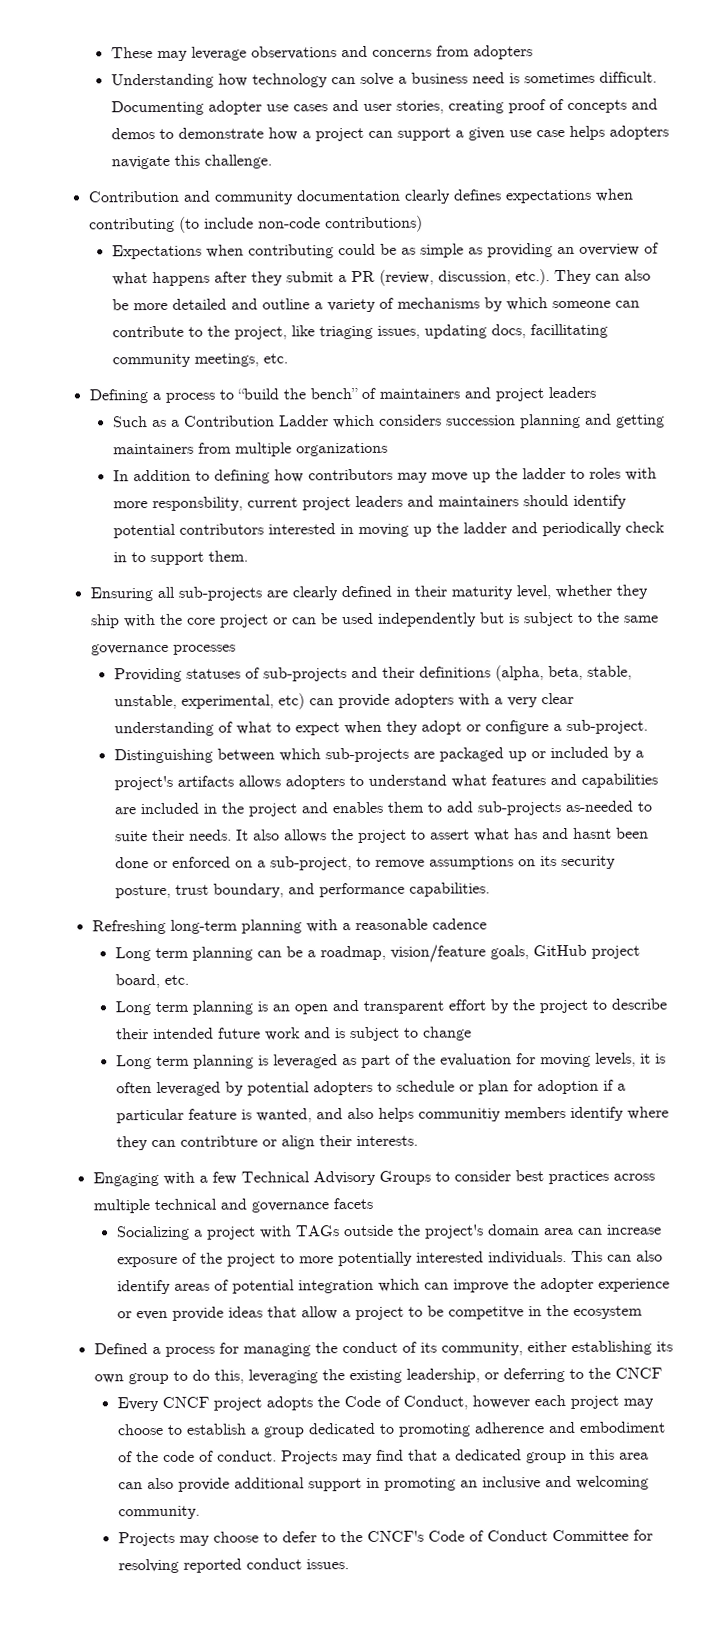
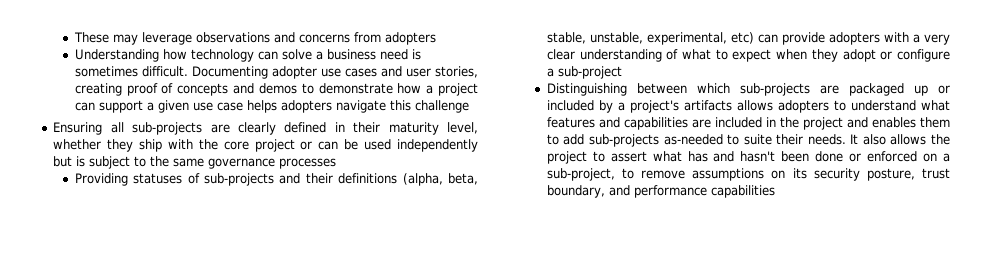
- Documenting adopter use cases and user stories, creating proof of concepts and demos to demonstrate how a project can support a given use case helps adopters navigate this challenge.
- Contribution and community documentation clearly defines expectations when contributing (to include non-code contributions)
- Expectations when contributing could be as simple as providing an overview of what happens after they submit a PR (review, discussion, etc.). They can also be more detailed and outline a variety of mechanisms by which someone can contribute to the project, like triaging issues, updating docs, facillitating community meetings, etc.
- Defining a process to “build the bench” of maintainers and project leaders
- Such as a Contribution Ladder which considers succession planning and getting maintainers from multiple organizations
- In addition to defining how contributors may move up the ladder to roles with more responsbility, current project leaders and maintainers should identify potential contributors interested in moving up the ladder and periodically check in to support them.
+ Documenting adopter use cases and user stories, creating proof of concepts and demos to demonstrate how a project can support a given use case helps adopters navigate this challenge
- Providing statuses of sub-projects and their definitions (alpha, beta, stable, unstable, experimental, etc) can provide adopters with a very clear understanding of what to expect when they adopt or configure a sub-project.
+ Providing statuses of sub-projects and their definitions (alpha, beta, stable, unstable, experimental, etc) can provide adopters with a very clear understanding of what to expect when they adopt or configure a sub-project
- It also allows the project to assert what has and hasnt been done or enforced on a sub-project, to remove assumptions on its security posture, trust boundary, and performance capabilities.
- Refreshing long-term planning with a reasonable cadence
- Long term planning can be a roadmap, vision/feature goals, GitHub project board, etc.
- Long term planning is an open and transparent effort by the project to describe their intended future work and is subject to change
- Long term planning is leveraged as part of the evaluation for moving levels, it is often leveraged by potential adopters to schedule or plan for adoption if a particular feature is wanted, and also helps communitiy members identify where they can contribture or align their interests.
- Engaging with a few Technical Advisory Groups to consider best practices across multiple technical and governance facets
- Socializing a project with TAGs outside the project's domain area can increase exposure of the project to more potentially interested individuals. This can also identify areas of potential integration which can improve the adopter experience or even provide ideas that allow a project to be competitve in the ecosystem
- Defined a process for managing the conduct of its community, either establishing its own group to do this, leveraging the existing leadership, or deferring to the CNCF
- Every CNCF project adopts the Code of Conduct, however each project may choose to establish a group dedicated to promoting adherence and embodiment of the code of conduct. Projects may find that a dedicated group in this area can also provide additional support in promoting an inclusive and welcoming community.
- Projects may choose to defer to the CNCF's Code of Conduct Committee for resolving reported conduct issues.
+ It also allows the project to assert what has and hasn't been done or enforced on a sub-project, to remove assumptions on its security posture, trust boundary, and performance capabilities

